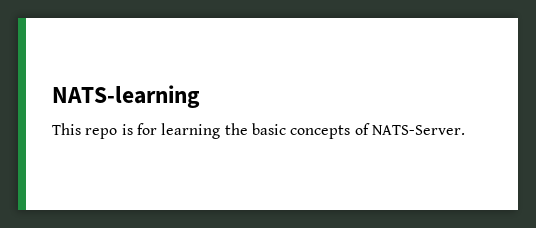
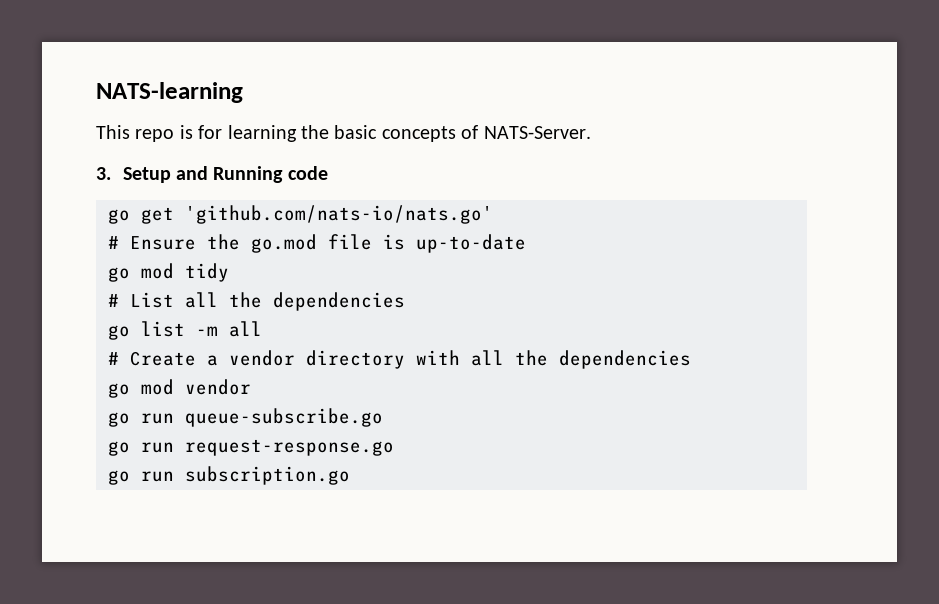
+ 3. Setup and Running code
+ go get 'github.com/nats-io/nats.go'
+ # Ensure the go.mod file is up-to-date
+ go mod tidy
+ # List all the dependencies
+ go list -m all
+ # Create a vendor directory with all the dependencies
+ go mod vendor
+ go run queue-subscribe.go
+ go run request-response.go
+ go run subscription.go

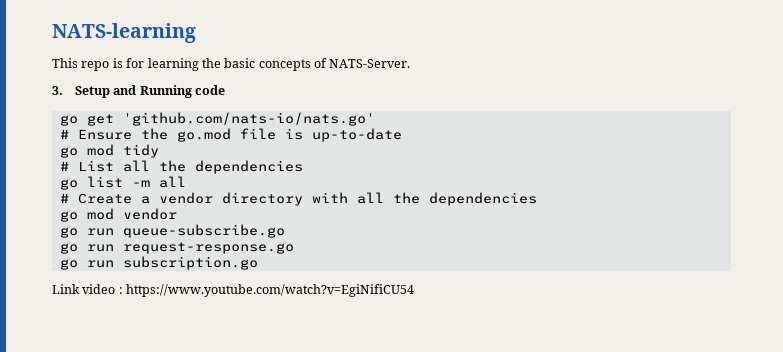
+ Link video : https://www.youtube.com/watch?v=EgiNifiCU54

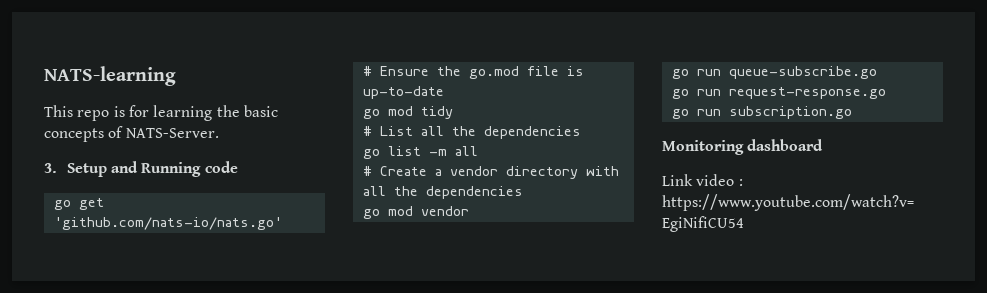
+ Monitoring dashboard

